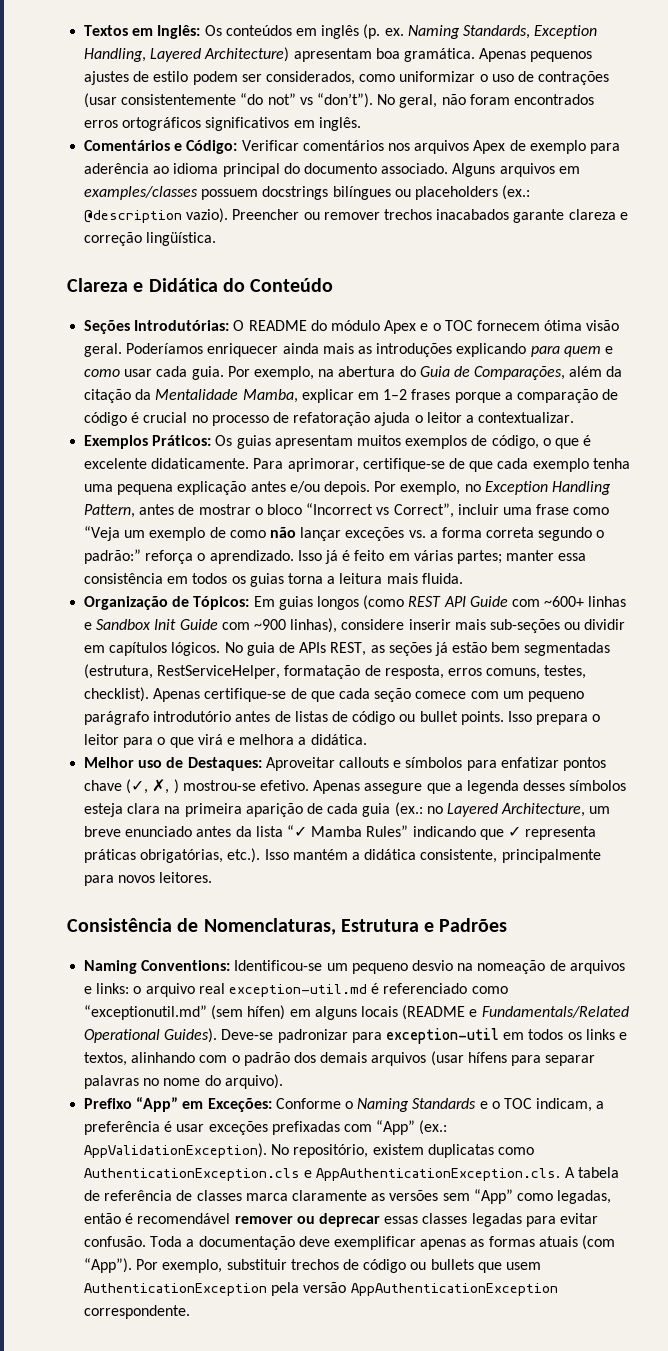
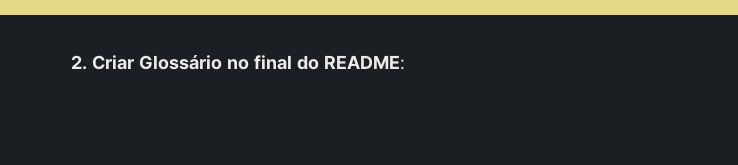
- Textos em Inglês: Os conteúdos em inglês (p. ex. Naming Standards, Exception Handling, Layered Architecture) apresentam boa gramática. Apenas pequenos ajustes de estilo podem ser considerados, como uniformizar o uso de contrações (usar consistentemente “do not” vs “don’t”). No geral, não foram encontrados erros ortográficos significativos em inglês.
- Comentários e Código: Verificar comentários nos arquivos Apex de exemplo para aderência ao idioma principal do documento associado. Alguns arquivos em examples/classes possuem docstrings bilíngues ou placeholders (ex.: @description vazio). Preencher ou remover trechos inacabados garante clareza e correção lingüística.
- Clareza e Didática do Conteúdo
- Seções Introdutórias: O README do módulo Apex e o TOC fornecem ótima visão geral. Poderíamos enriquecer ainda mais as introduções explicando para quem e como usar cada guia. Por exemplo, na abertura do Guia de Comparações, além da citação da Mentalidade Mamba, explicar em 1–2 frases porque a comparação de código é crucial no processo de refatoração ajuda o leitor a contextualizar.
- Exemplos Práticos: Os guias apresentam muitos exemplos de código, o que é excelente didaticamente. Para aprimorar, certifique-se de que cada exemplo tenha uma pequena explicação antes e/ou depois. Por exemplo, no Exception Handling Pattern, antes de mostrar o bloco “Incorrect vs Correct”, incluir uma frase como “Veja um exemplo de como não lançar exceções vs. a forma correta segundo o padrão:” reforça o aprendizado. Isso já é feito em várias partes; manter essa consistência em todos os guias torna a leitura mais fluida.
- Organização de Tópicos: Em guias longos (como REST API Guide com ~600+ linhas e Sandbox Init Guide com ~900 linhas), considere inserir mais sub-seções ou dividir em capítulos lógicos. No guia de APIs REST, as seções já estão bem segmentadas (estrutura, RestServiceHelper, formatação de resposta, erros comuns, testes, checklist). Apenas certifique-se de que cada seção comece com um pequeno parágrafo introdutório antes de listas de código ou bullet points. Isso prepara o leitor para o que virá e melhora a didática.
- Melhor uso de Destaques: Aproveitar callouts e símbolos para enfatizar pontos chave (✓, ✗, ) mostrou-se efetivo. Apenas assegure que a legenda desses símbolos esteja clara na primeira aparição de cada guia (ex.: no Layered Architecture, um breve enunciado antes da lista “✓ Mamba Rules” indicando que ✓ representa práticas obrigatórias, etc.). Isso mantém a didática consistente, principalmente para novos leitores.
- Consistência de Nomenclaturas, Estrutura e Padrões
- Naming Conventions: Identificou-se um pequeno desvio na nomeação de arquivos e links: o arquivo real exception-util.md é referenciado como “exceptionutil.md” (sem hífen) em alguns locais (README e Fundamentals/Related Operational Guides). Deve-se padronizar para exception-util em todos os links e textos, alinhando com o padrão dos demais arquivos (usar hífens para separar palavras no nome do arquivo).
- Prefixo “App” em Exceções: Conforme o Naming Standards e o TOC indicam, a preferência é usar exceções prefixadas com “App” (ex.: AppValidationException). No repositório, existem duplicatas como AuthenticationException.cls e AppAuthenticationException.cls. A tabela de referência de classes marca claramente as versões sem “App” como legadas, então é recomendável remover ou deprecar essas classes legadas para evitar confusão. Toda a documentação deve exemplificar apenas as formas atuais (com “App”). Por exemplo, substituir trechos de código ou bullets que usem AuthenticationException pela versão AppAuthenticationException correspondente.
+ 2. Criar Glossário no final do README:

